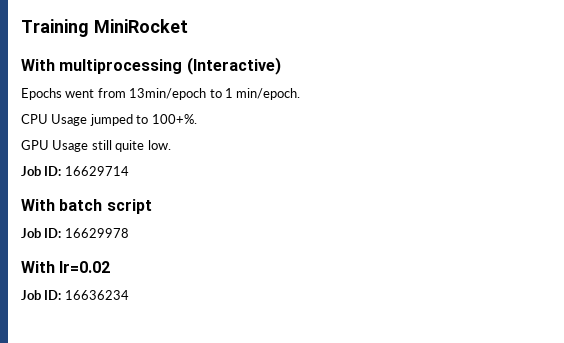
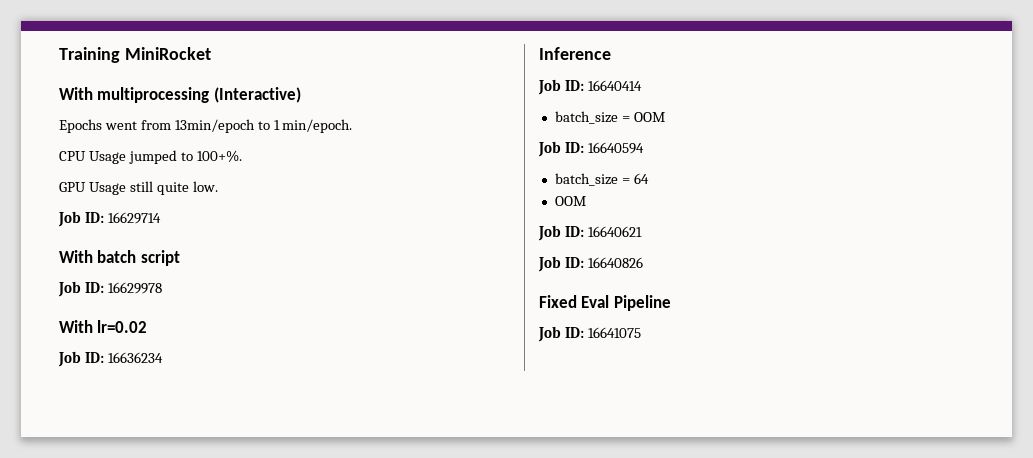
+ Inference
+ Job ID: 16640414
+ batch_size = OOM
+ Job ID: 16640594
+ batch_size = 64
+ OOM
+ Job ID: 16640621
+ Job ID: 16640826
+ Fixed Eval Pipeline
+ Job ID: 16641075

